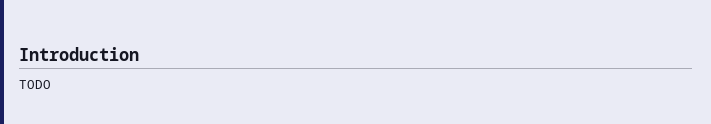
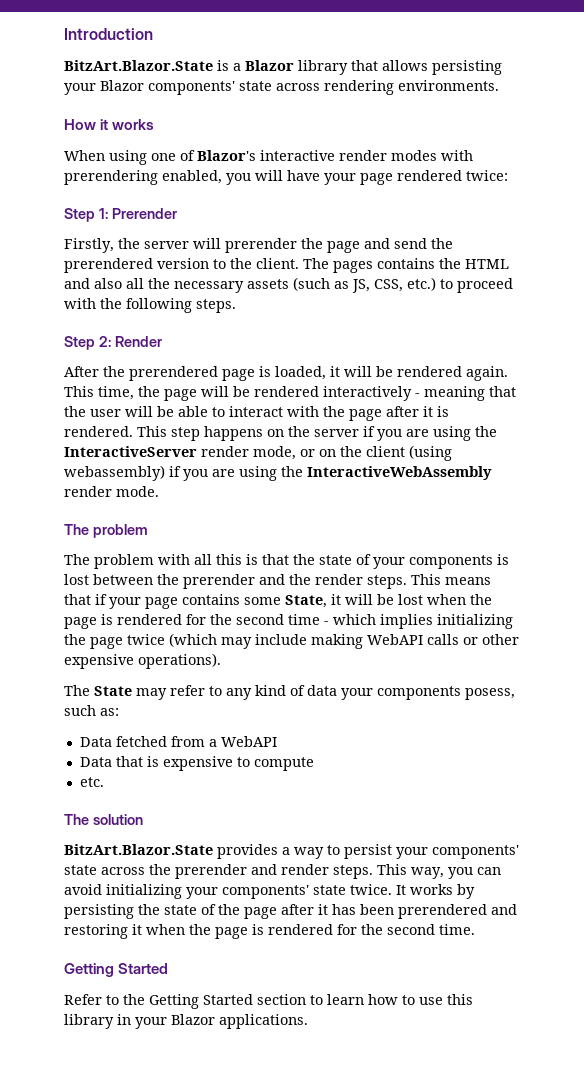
- TODO
+ BitzArt.Blazor.State is a Blazor library that allows persisting your Blazor components' state across rendering environments.
+ How it works
+ When using one of Blazor's interactive render modes with prerendering enabled, you will have your page rendered twice:
+ Step 1: Prerender
+ Firstly, the server will prerender the page and send the prerendered version to the client. The pages contains the HTML and also all the necessary assets (such as JS, CSS, etc.) to proceed with the following steps.
+ Step 2: Render
+ After the prerendered page is loaded, it will be rendered again. This time, the page will be rendered interactively - meaning that the user will be able to interact with the page after it is rendered. This step happens on the server if you are using the InteractiveServer render mode, or on the client (using webassembly) if you are using the InteractiveWebAssembly render mode.
+ The problem
+ The problem with all this is that the state of your components is lost between the prerender and the render steps. This means that if your page contains some State, it will be lost when the page is rendered for the second time - which implies initializing the page twice (which may include making WebAPI calls or other expensive operations).
+ The State may refer to any kind of data your components posess, such as:
+ Data fetched from a WebAPI
+ Data that is expensive to compute
+ etc.
+ The solution
+ BitzArt.Blazor.State provides a way to persist your components' state across the prerender and render steps. This way, you can avoid initializing your components' state twice. It works by persisting the state of the page after it has been prerendered and restoring it when the page is rendered for the second time.
+ Getting Started
+ Refer to the Getting Started section to learn how to use this library in your Blazor applications.

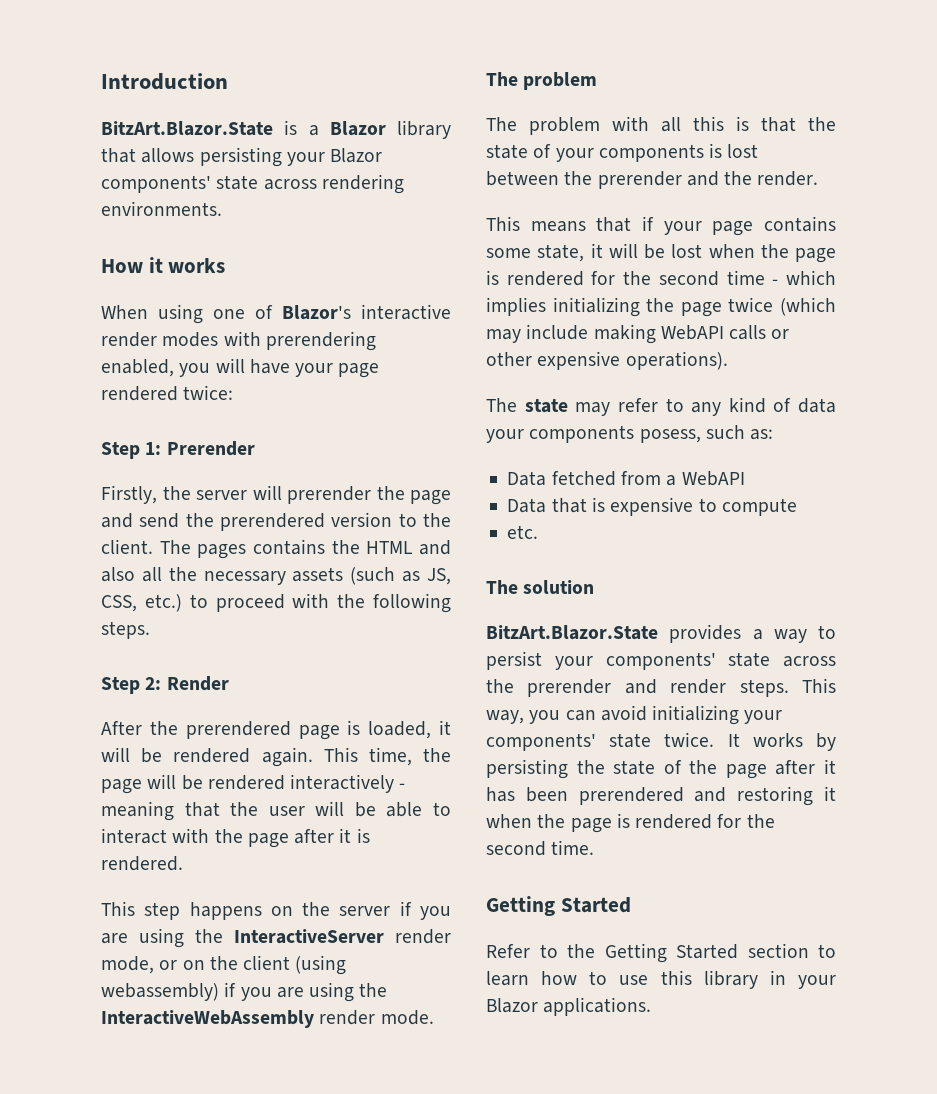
- This time, the page will be rendered interactively - meaning that the user will be able to interact with the page after it is rendered. This step happens on the server if you are using the InteractiveServer render mode, or on the client (using webassembly) if you are using the InteractiveWebAssembly render mode.
+ This time, the page will be rendered interactively - meaning that the user will be able to interact with the page after it is rendered.
+ This step happens on the server if you are using the InteractiveServer render mode, or on the client (using webassembly) if you are using the InteractiveWebAssembly render mode.
- The problem with all this is that the state of your components is lost between the prerender and the render steps. This means that if your page contains some State, it will be lost when the page is rendered for the second time - which implies initializing the page twice (which may include making WebAPI calls or other expensive operations).
+ The problem with all this is that the state of your components is lost between the prerender and the render.
+ This means that if your page contains some state, it will be lost when the page is rendered for the second time - which implies initializing the page twice (which may include making WebAPI calls or other expensive operations).
- The State may refer to any kind of data your components posess, such as:
+ The state may refer to any kind of data your components posess, such as:

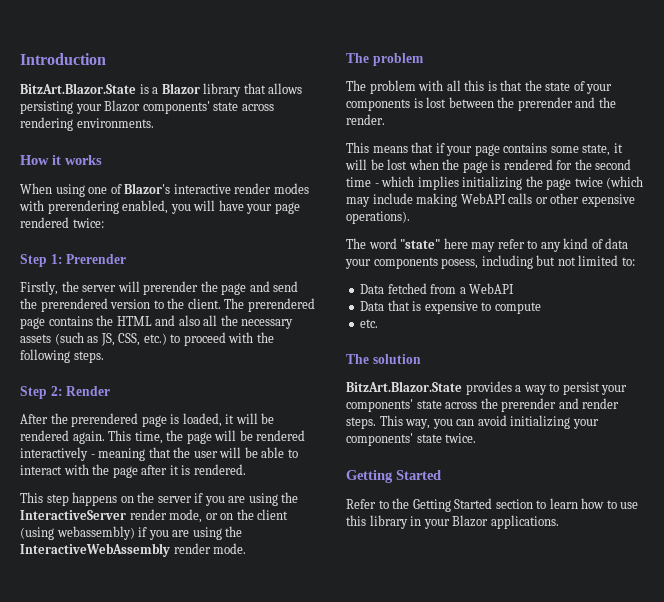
- The pages contains the HTML and also all the necessary assets (such as JS, CSS, etc.) to proceed with the following steps.
+ The prerendered page contains the HTML and also all the necessary assets (such as JS, CSS, etc.) to proceed with the following steps.
- The state may refer to any kind of data your components posess, such as:
+ The word "state" here may refer to any kind of data your components posess, including but not limited to:
- It works by persisting the state of the page after it has been prerendered and restoring it when the page is rendered for the second time.

